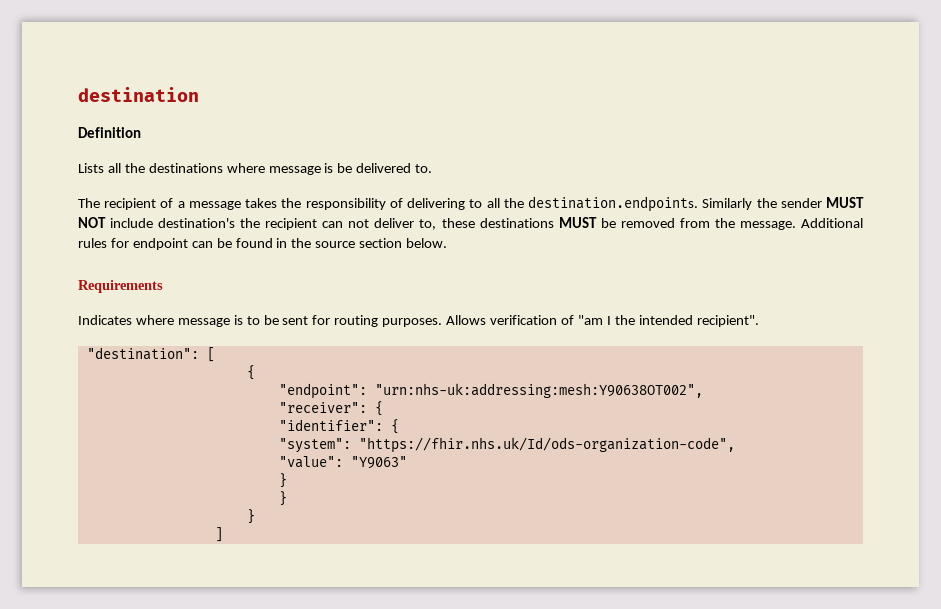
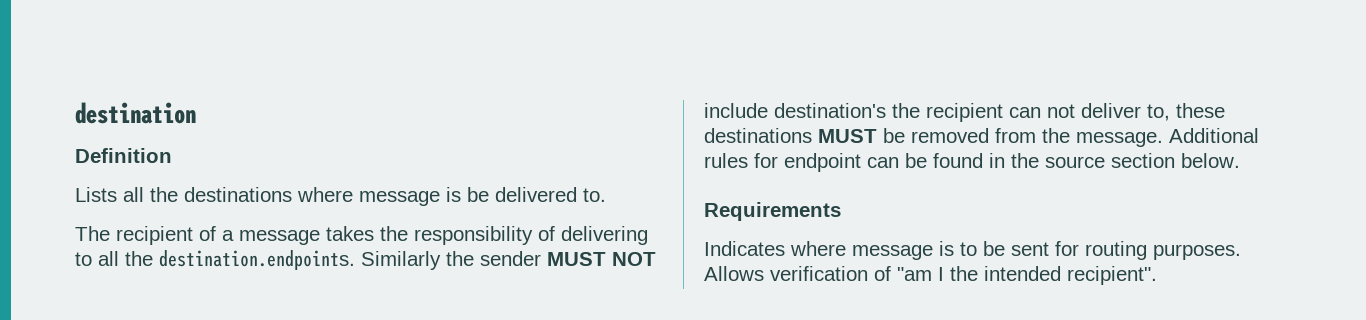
- "destination": [
- {
- "endpoint": "urn:nhs-uk:addressing:mesh:Y90638OT002",
- "receiver": {
- "identifier": {
- "system": "https://fhir.nhs.uk/Id/ods-organization-code",
- "value": "Y9063"
- }
- }
- }
- ]

